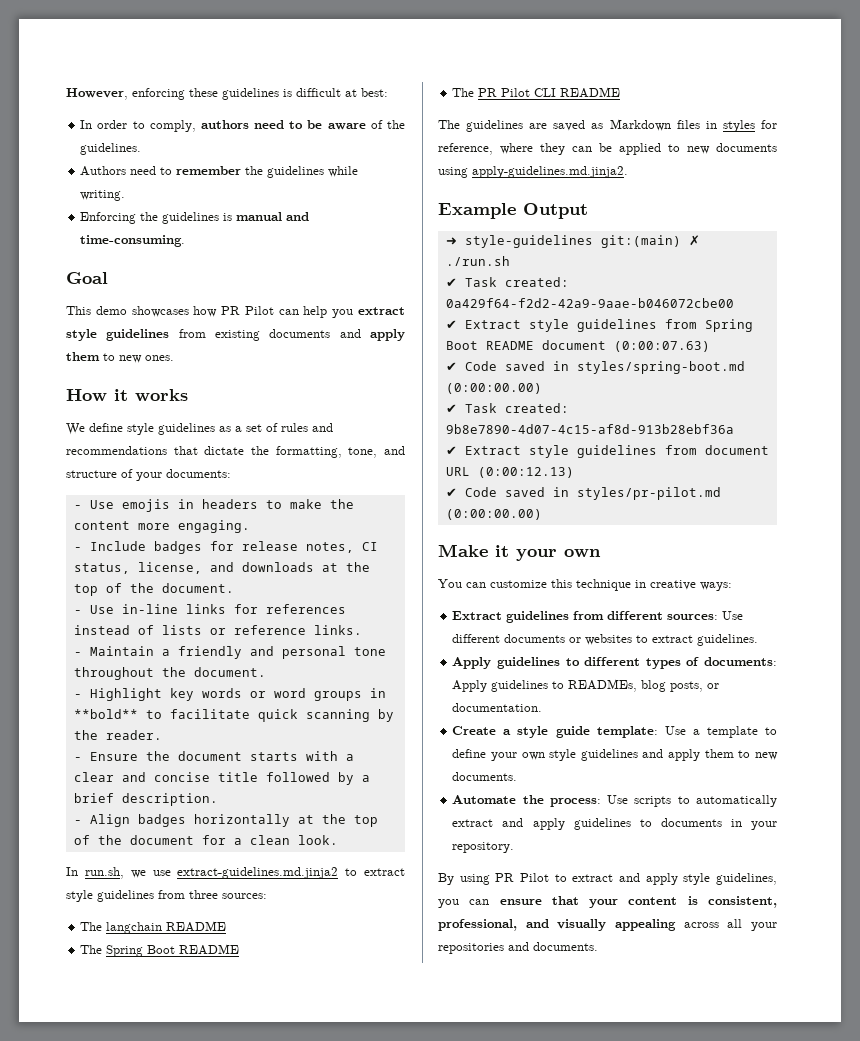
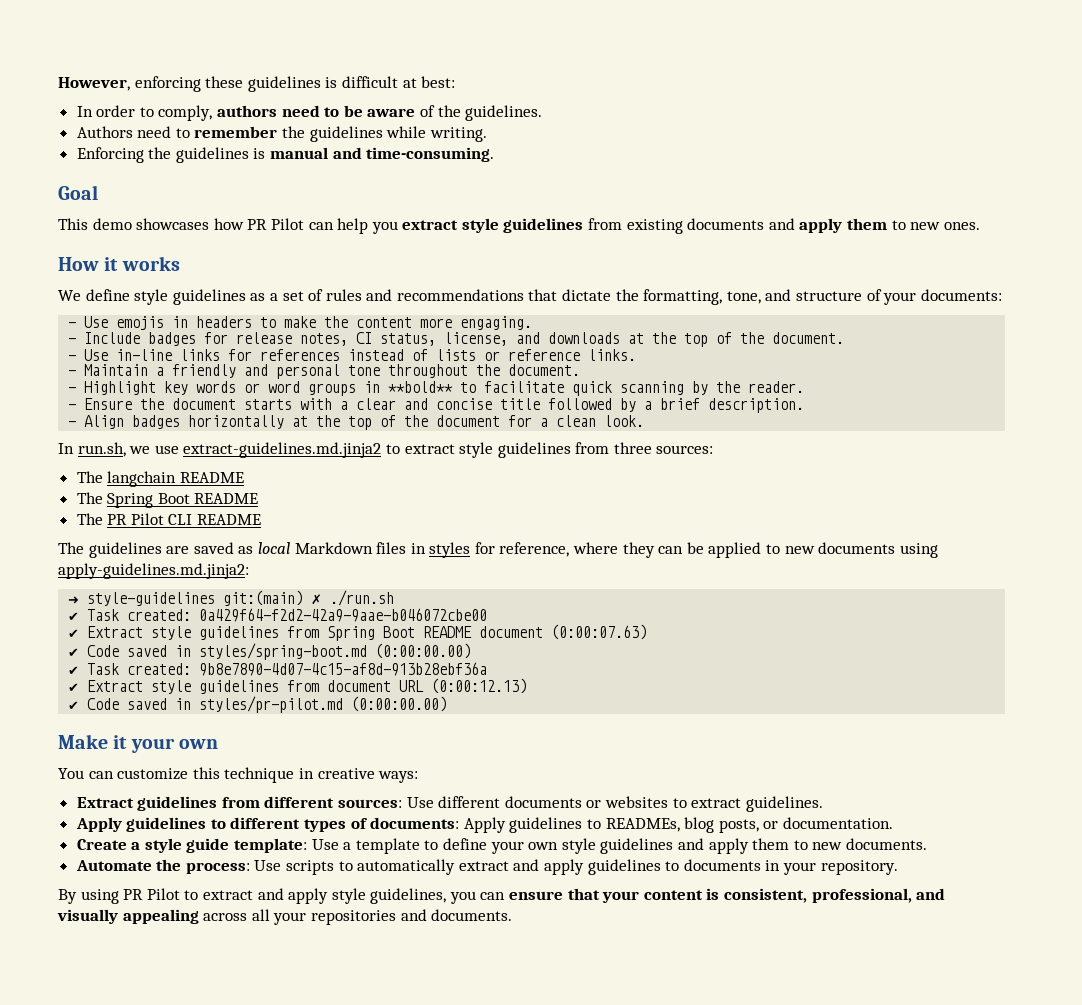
- The guidelines are saved as Markdown files in styles for reference, where they can be applied to new documents using apply-guidelines.md.jinja2.
- Example Output
+ The guidelines are saved as local Markdown files in styles for reference, where they can be applied to new documents using apply-guidelines.md.jinja2:

